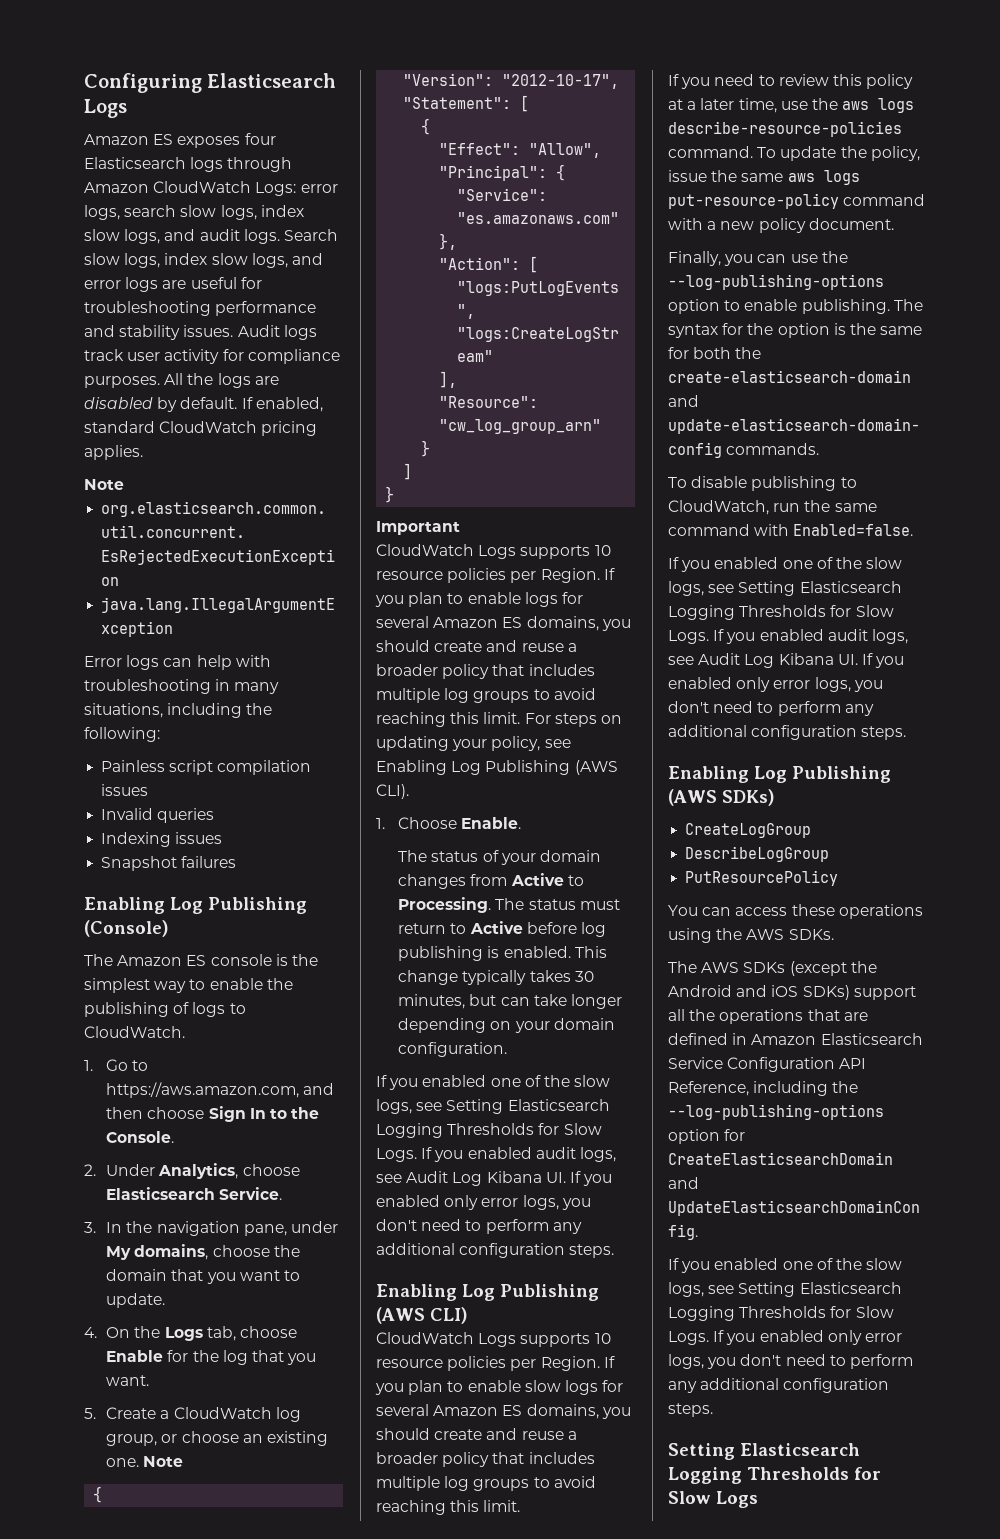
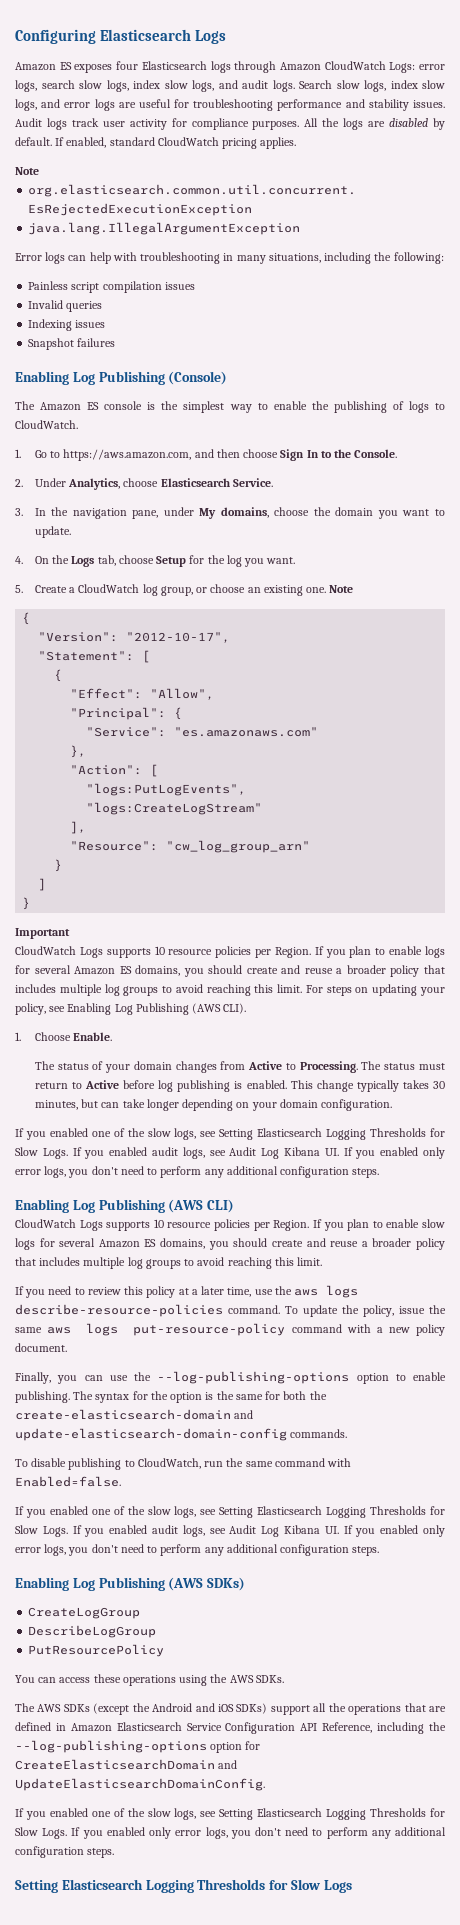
- 3. In the navigation pane, under My domains, choose the domain that you want to update.
+ 3. In the navigation pane, under My domains, choose the domain you want to update.
- 4. On the Logs tab, choose Enable for the log that you want.
+ 4. On the Logs tab, choose Setup for the log you want.

